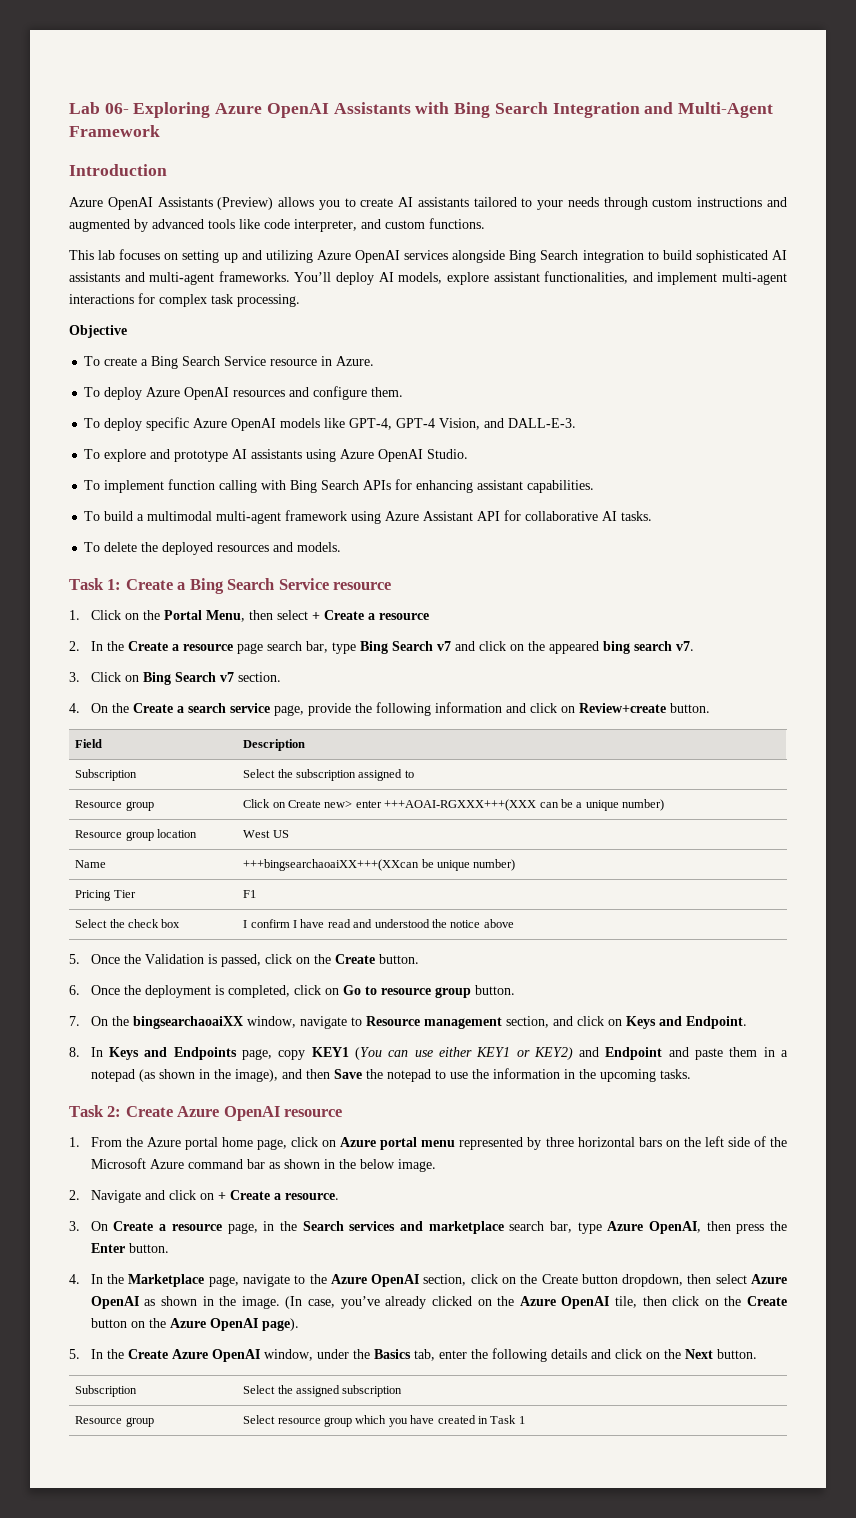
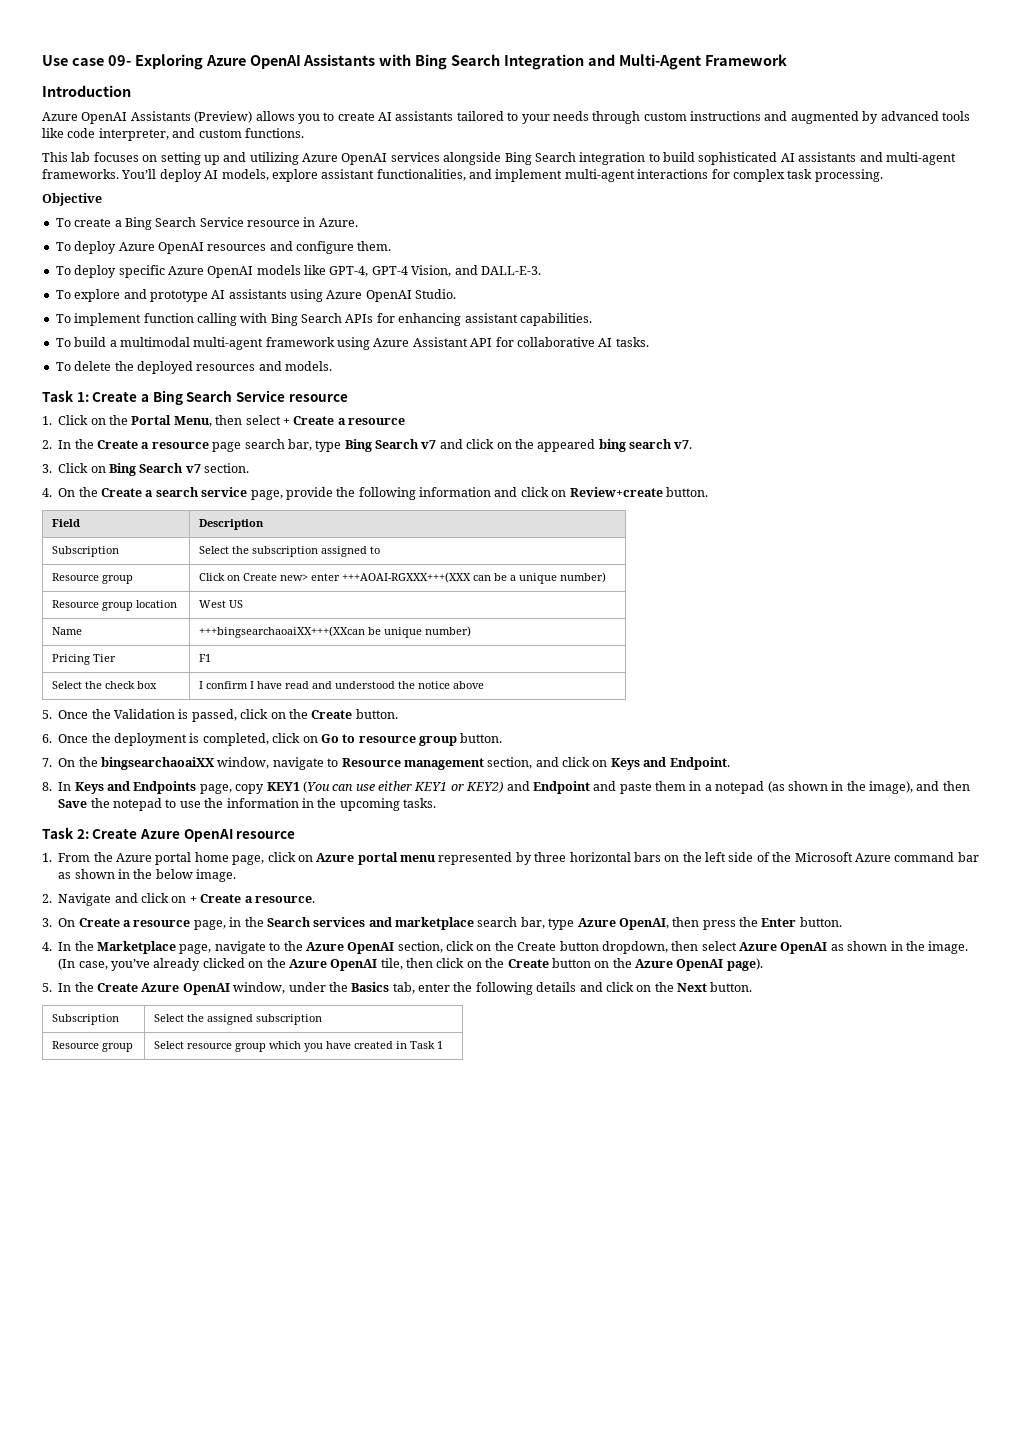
- Lab 06- Exploring Azure OpenAI Assistants with Bing Search Integration and Multi-Agent Framework
+ Use case 09- Exploring Azure OpenAI Assistants with Bing Search Integration and Multi-Agent Framework

